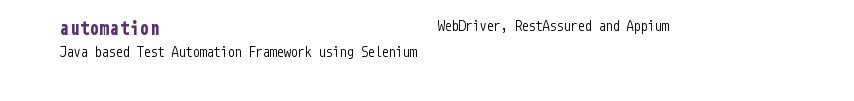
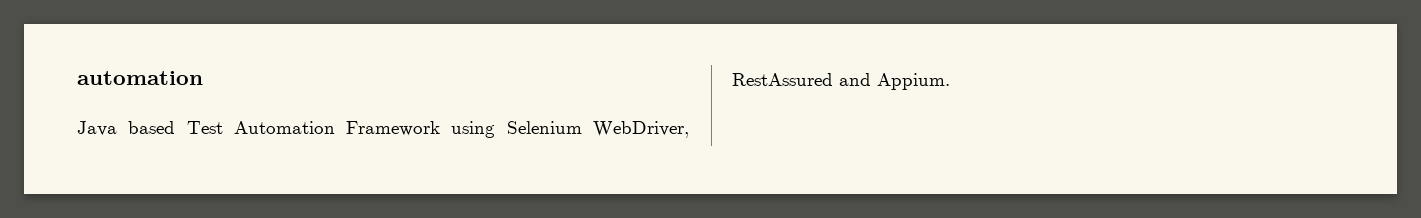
- Java based Test Automation Framework using Selenium WebDriver, RestAssured and Appium
+ Java based Test Automation Framework using Selenium WebDriver, RestAssured and Appium.

